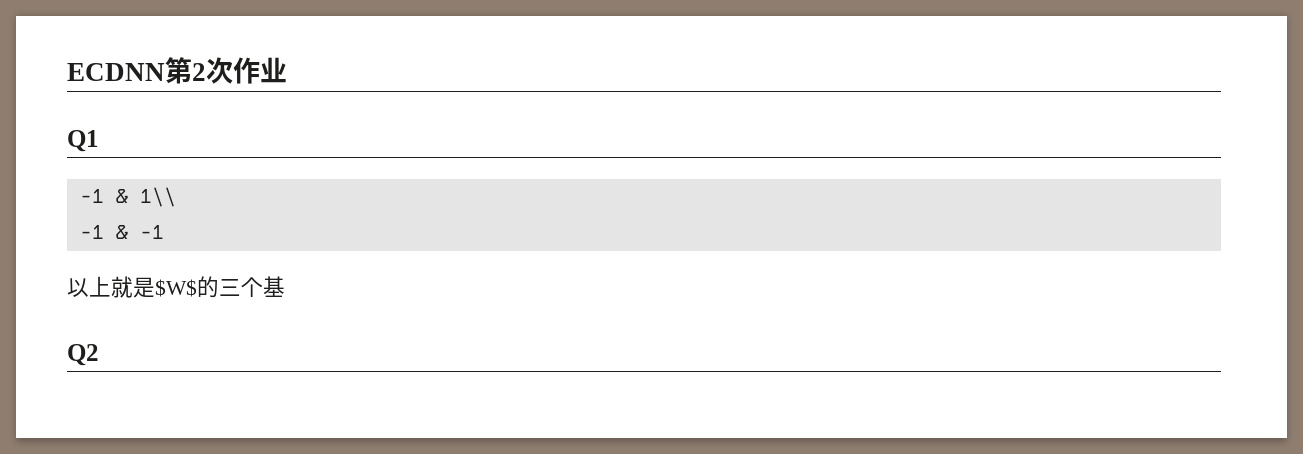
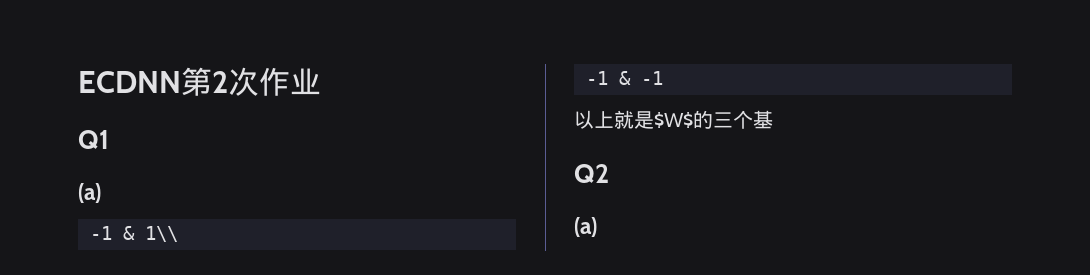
  Q1
+ (a)
  Q2
+ (a)

